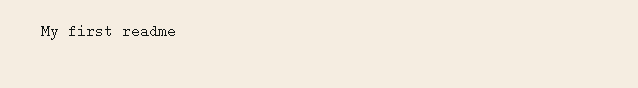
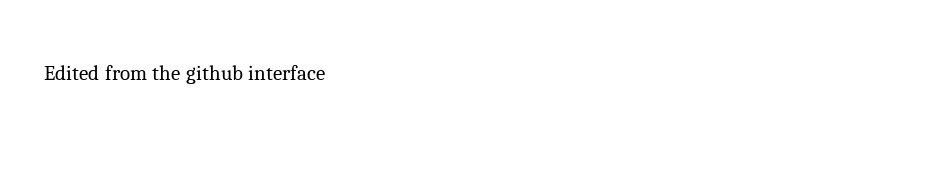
- My first readme
+ Edited from the github interface

